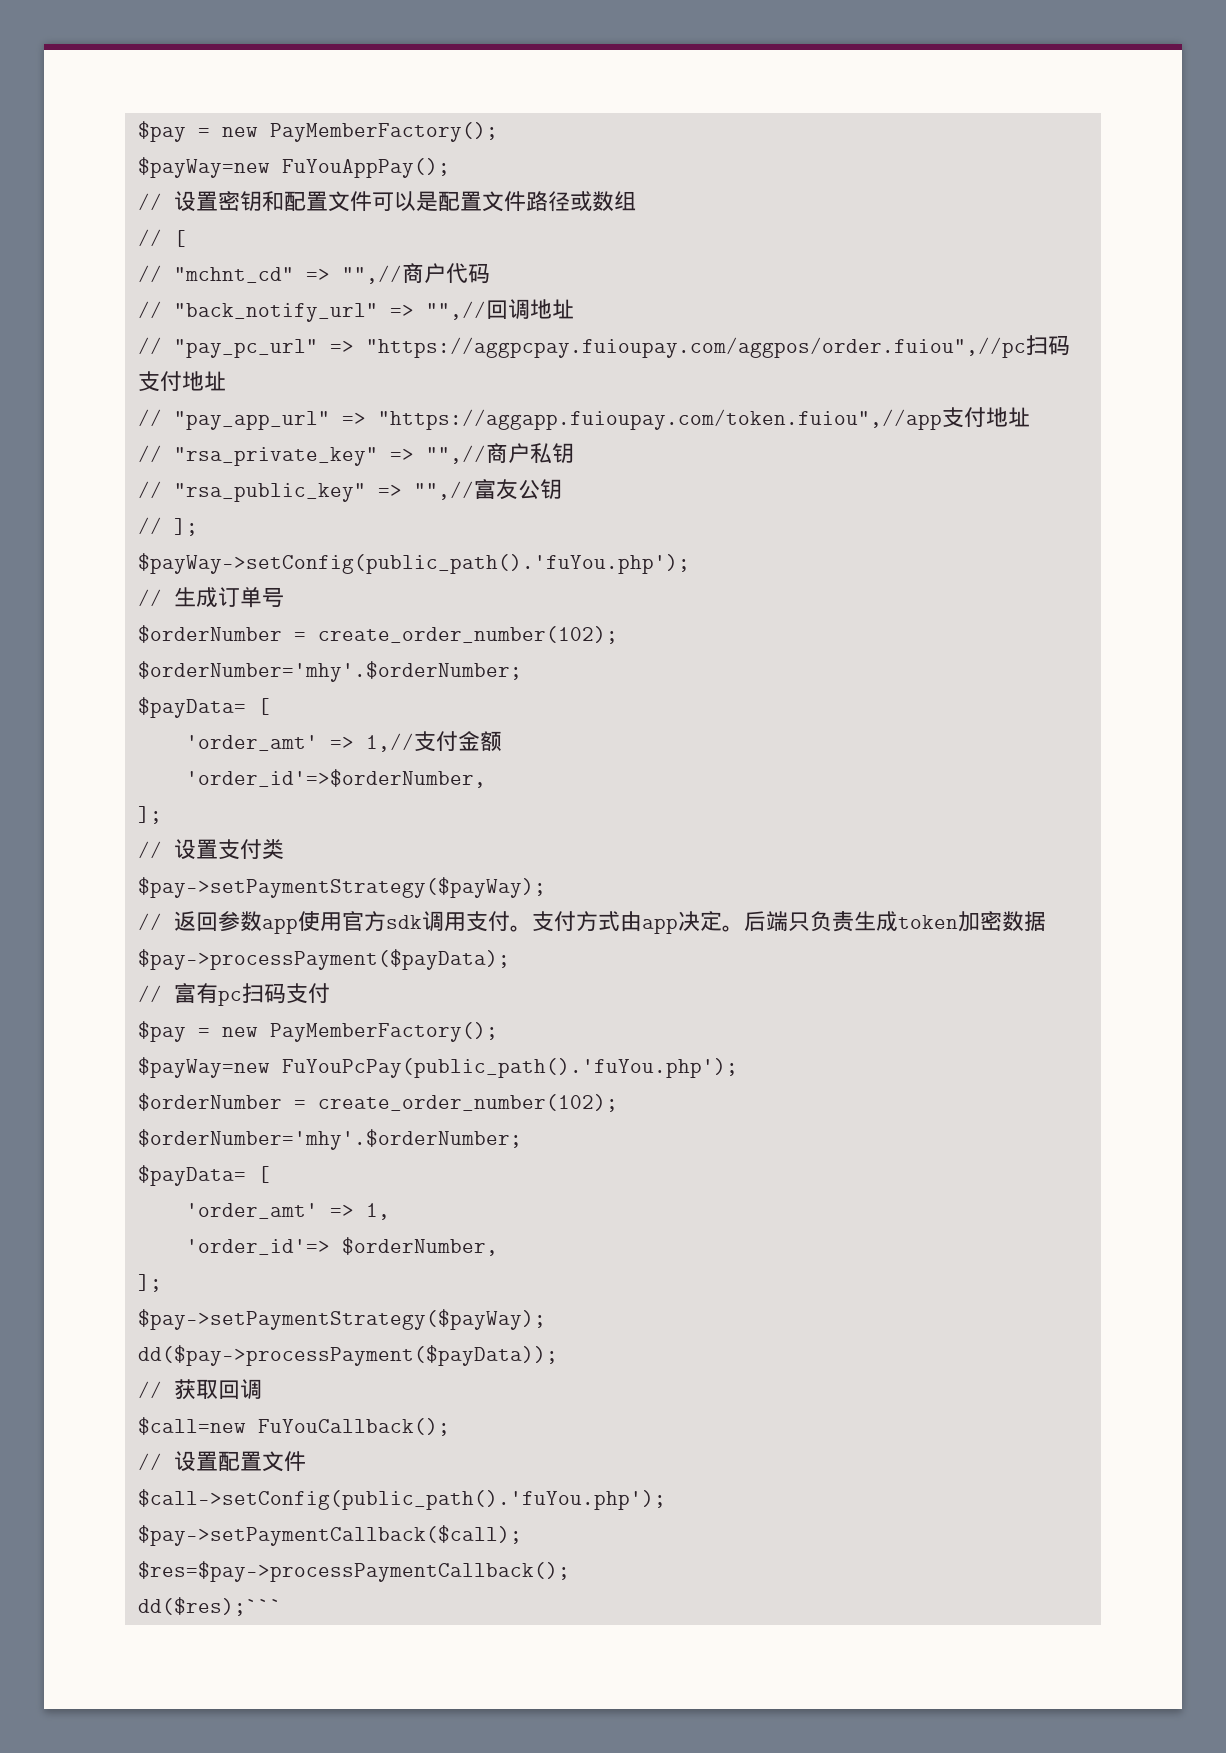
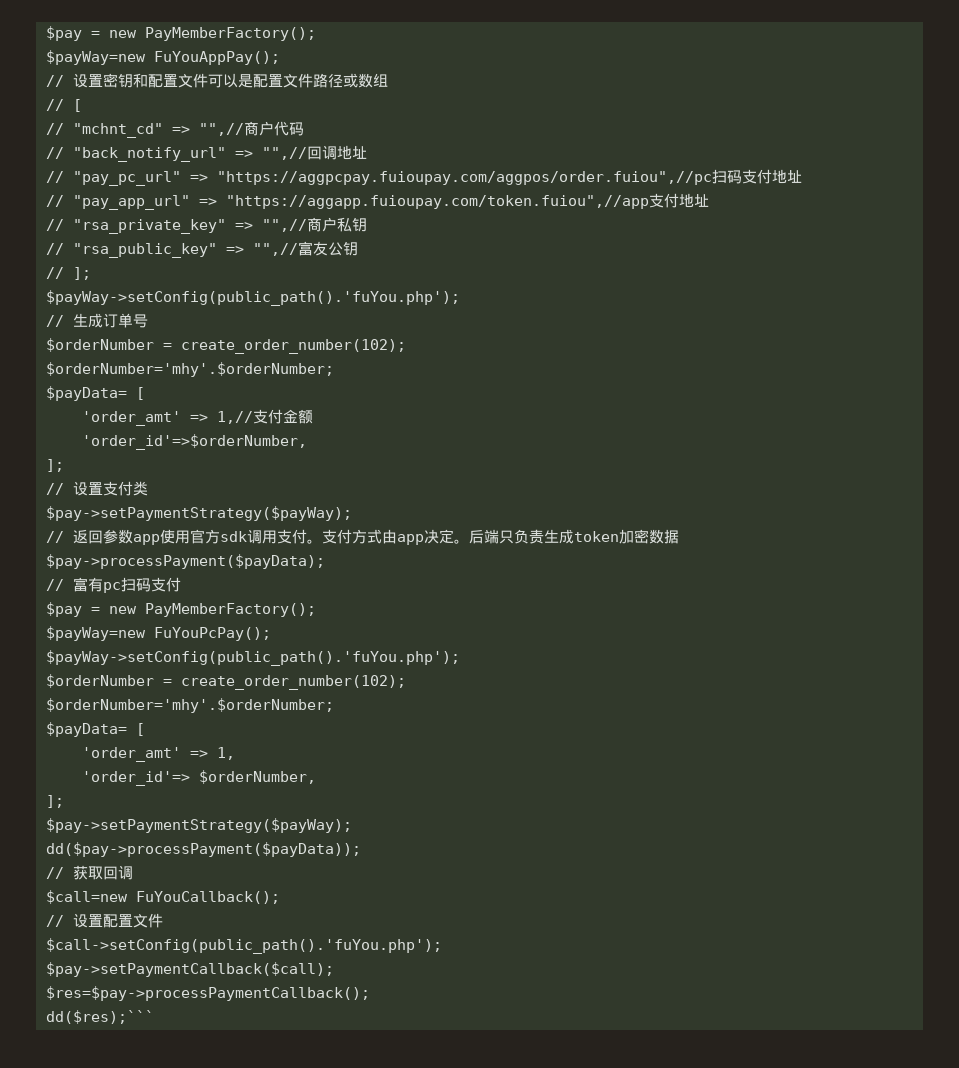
- $payWay=new FuYouPcPay(public_path().'fuYou.php');
+ $payWay=new FuYouPcPay();
+ $payWay->setConfig(public_path().'fuYou.php');

